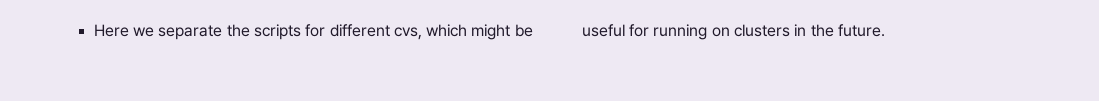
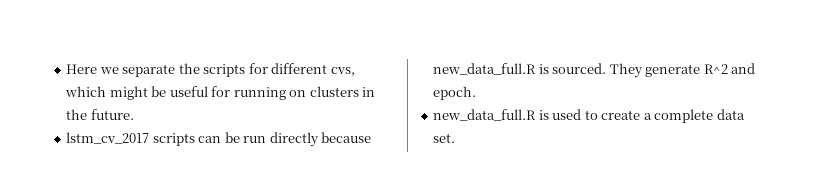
+ lstm_cv_2017 scripts can be run directly because new_data_full.R is sourced. They generate R^2 and epoch.
+ new_data_full.R is used to create a complete data set.

